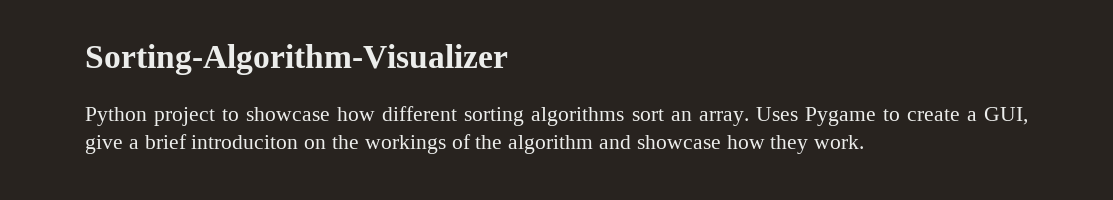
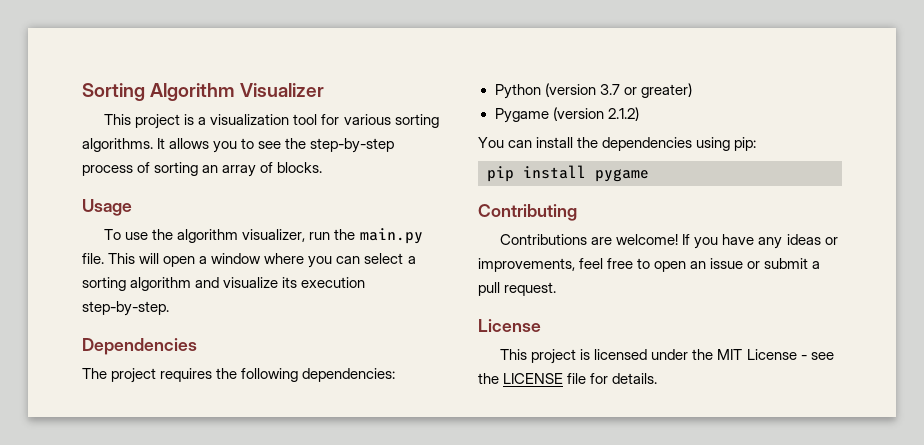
- Sorting-Algorithm-Visualizer
- Python project to showcase how different sorting algorithms sort an array. Uses Pygame to create a GUI, give a brief introduciton on the workings of the algorithm and showcase how they work.
+ Sorting Algorithm Visualizer
+ This project is a visualization tool for various sorting algorithms. It allows you to see the step-by-step process of sorting an array of blocks.
+ Usage
+ To use the algorithm visualizer, run the main.py file. This will open a window where you can select a sorting algorithm and visualize its execution step-by-step.
+ Dependencies
+ The project requires the following dependencies:
+ Python (version 3.7 or greater)
+ Pygame (version 2.1.2)
+ You can install the dependencies using pip:
+ pip install pygame
+ Contributing
+ Contributions are welcome! If you have any ideas or improvements, feel free to open an issue or submit a pull request.
+ License
+ This project is licensed under the MIT License - see the LICENSE file for details.

